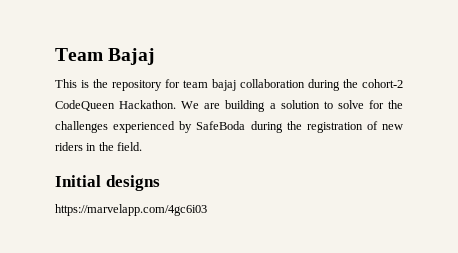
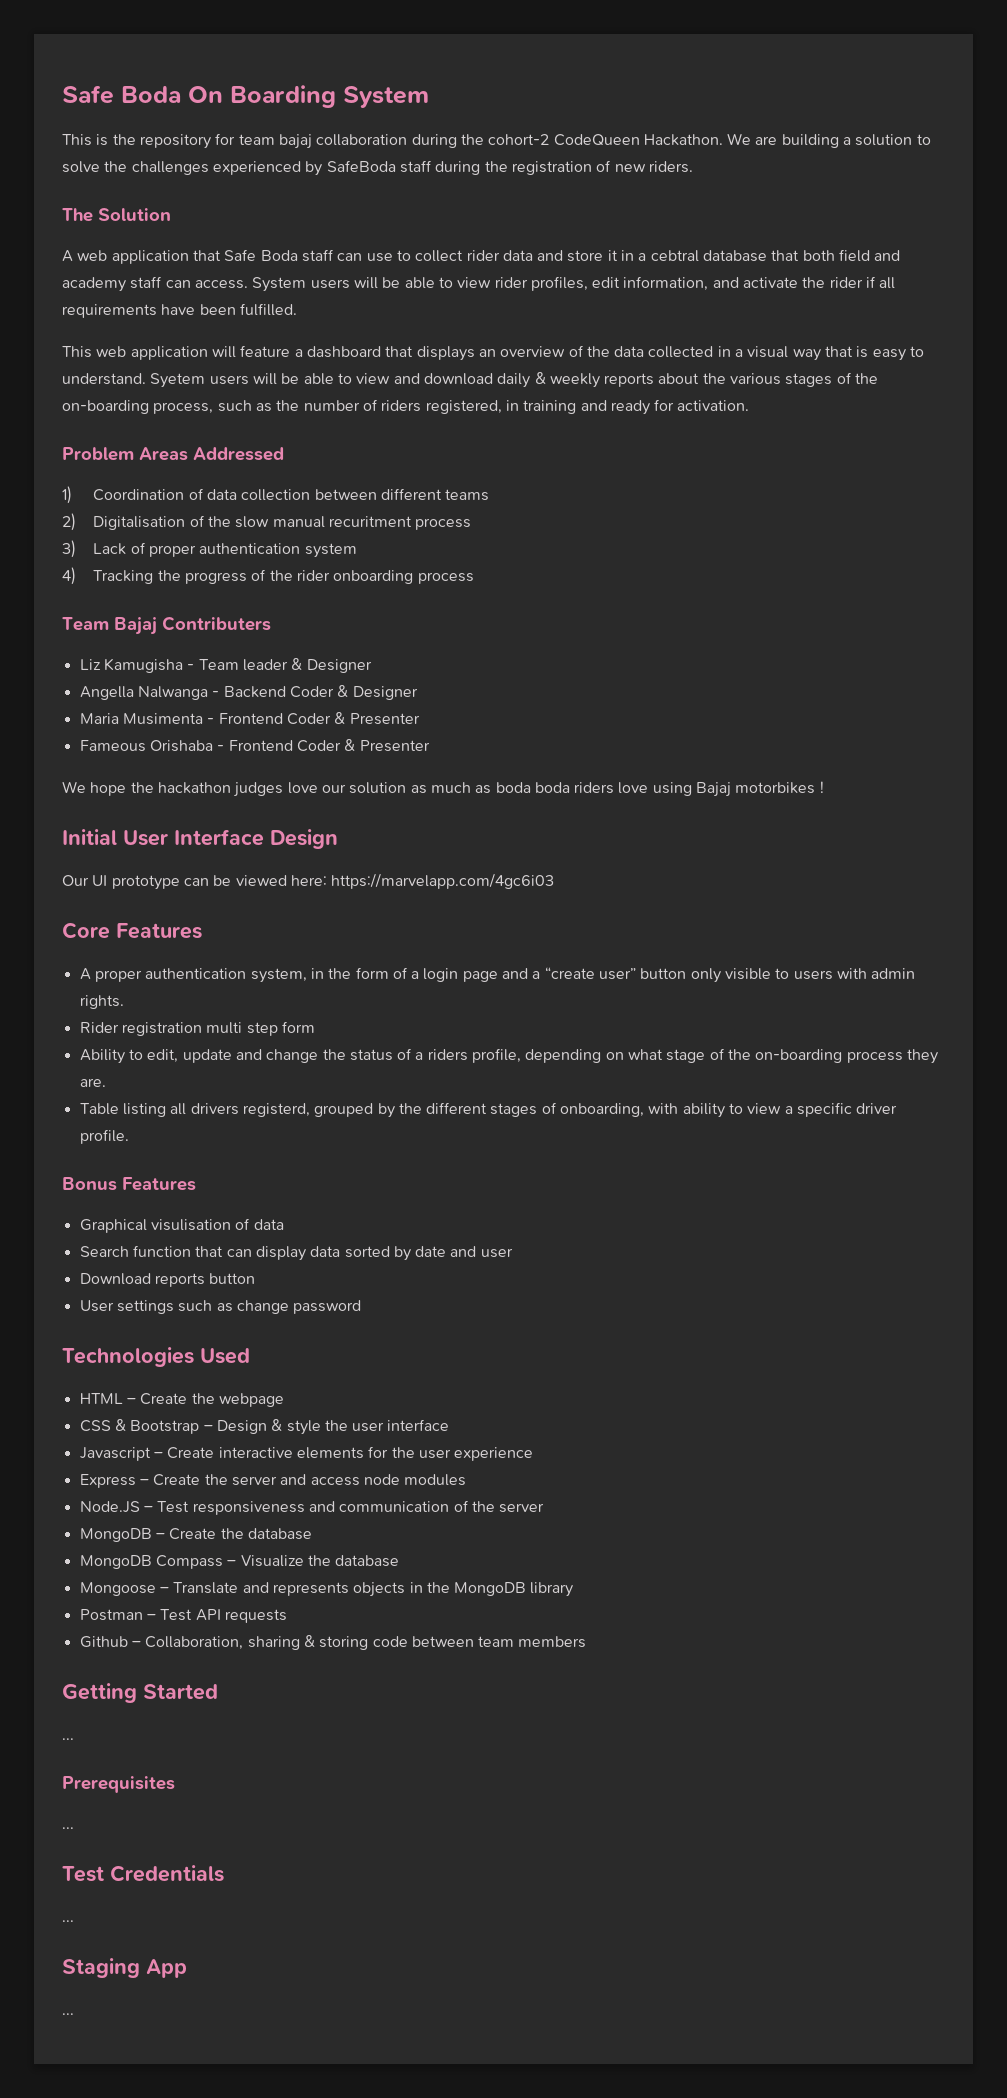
- Team Bajaj
+ Safe Boda On Boarding System
- We are building a solution to solve for the challenges experienced by SafeBoda during the registration of new riders in the field.
- Initial designs
- https://marvelapp.com/4gc6i03
+ We are building a solution to solve the challenges experienced by SafeBoda staff during the registration of new riders.
+ The Solution
+ A web application that Safe Boda staff can use to collect rider data and store it in a cebtral database that both field and academy staff can access. System users will be able to view rider profiles, edit information, and activate the rider if all requirements have been fulfilled.
+ This web application will feature a dashboard that displays an overview of the data collected in a visual way that is easy to understand. Syetem users will be able to view and download daily & weekly reports about the various stages of the on-boarding process, such as the number of riders registered, in training and ready for activation.
+ Problem Areas Addressed
+ 1) Coordination of data collection between different teams
+ 2) Digitalisation of the slow manual recuritment process
+ 3) Lack of proper authentication system
+ 4) Tracking the progress of the rider onboarding process
+ Team Bajaj Contributers
+ Liz Kamugisha - Team leader & Designer
+ Angella Nalwanga - Backend Coder & Designer
+ Maria Musimenta - Frontend Coder & Presenter
+ Fameous Orishaba - Frontend Coder & Presenter
+ We hope the hackathon judges love our solution as much as boda boda riders love using Bajaj motorbikes !
+ Initial User Interface Design
+ Our UI prototype can be viewed here: https://marvelapp.com/4gc6i03
+ Core Features
+ A proper authentication system, in the form of a login page and a “create user” button only visible to users with admin rights.
+ Rider registration multi step form
+ Ability to edit, update and change the status of a riders profile, depending on what stage of the on-boarding process they are.
+ Table listing all drivers registerd, grouped by the different stages of onboarding, with ability to view a specific driver profile.
+ Bonus Features
+ Graphical visulisation of data
+ Search function that can display data sorted by date and user
+ Download reports button
+ User settings such as change password
+ Technologies Used
+ HTML – Create the webpage
+ CSS & Bootstrap – Design & style the user interface
+ Javascript – Create interactive elements for the user experience
+ Express – Create the server and access node modules
+ Node.JS – Test responsiveness and communication of the server
+ MongoDB – Create the database
+ MongoDB Compass – Visualize the database
+ Mongoose – Translate and represents objects in the MongoDB library
+ Postman – Test API requests
+ Github – Collaboration, sharing & storing code between team members
+ Getting Started
+ ...
+ Prerequisites
+ ...
+ Test Credentials
+ ...
+ Staging App
+ ...

